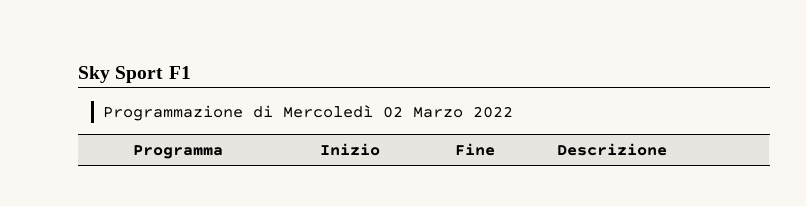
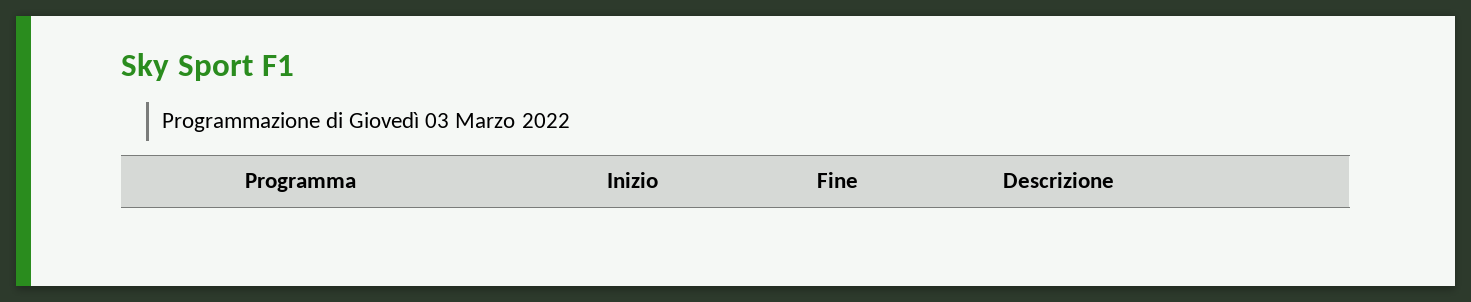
- Programmazione di Mercoledì 02 Marzo 2022
+ Programmazione di Giovedì 03 Marzo 2022

